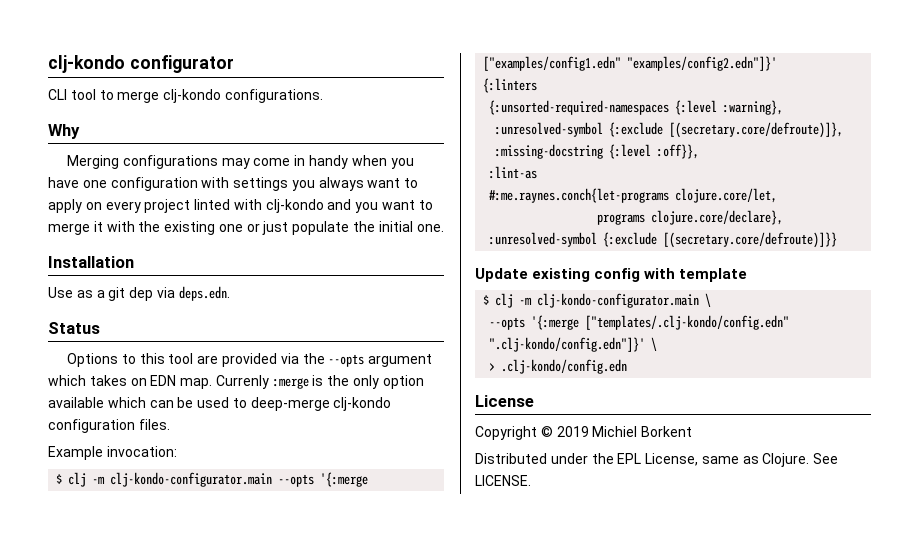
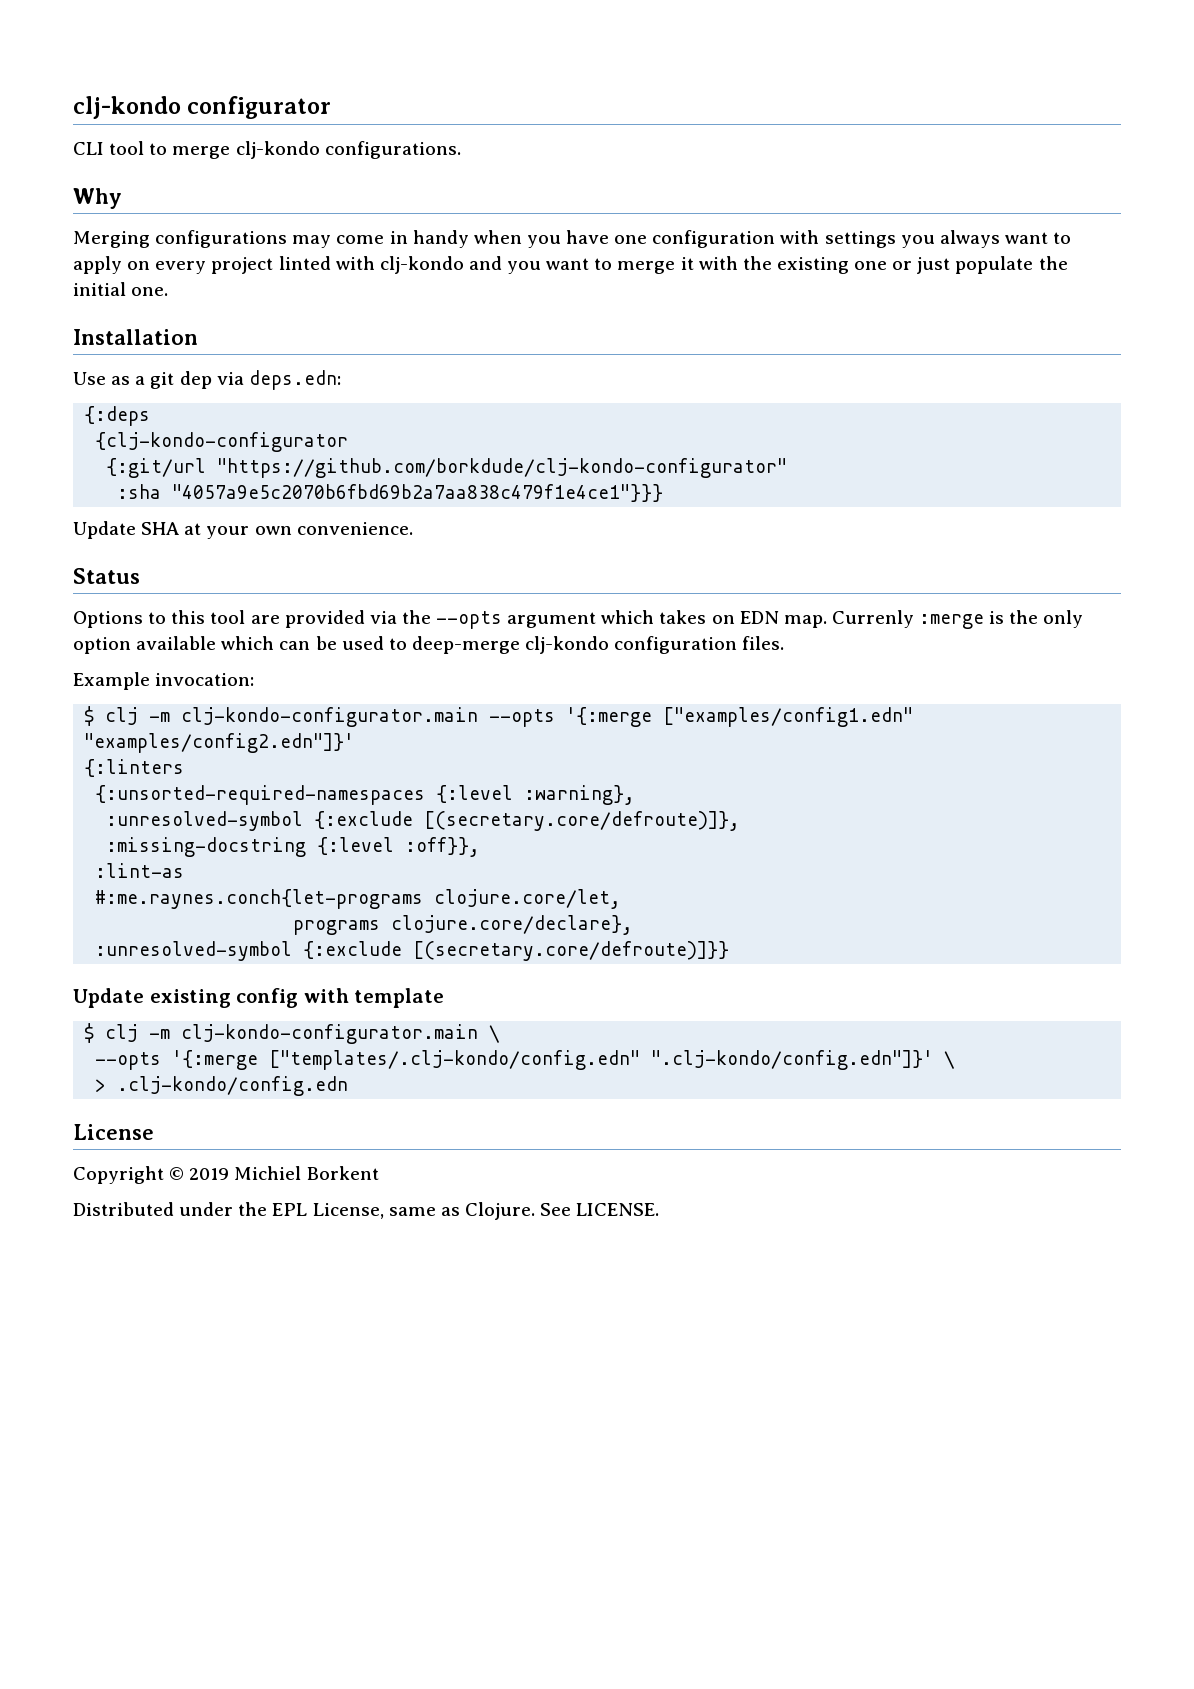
- Use as a git dep via deps.edn.
+ Use as a git dep via deps.edn:
+ {:deps
+ {clj-kondo-configurator
+ {:git/url "https://github.com/borkdude/clj-kondo-configurator"
+ :sha "4057a9e5c2070b6fbd69b2a7aa838c479f1e4ce1"}}}
+ Update SHA at your own convenience.

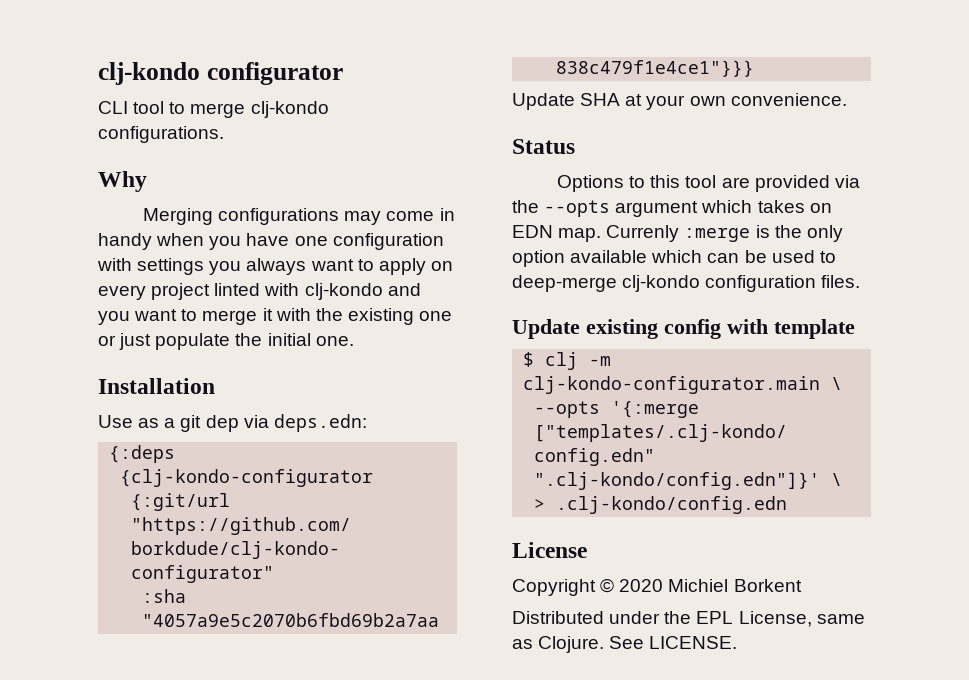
- Example invocation:
- $ clj -m clj-kondo-configurator.main --opts '{:merge ["examples/config1.edn" "examples/config2.edn"]}'
- {:linters
- {:unsorted-required-namespaces {:level :warning},
- :unresolved-symbol {:exclude [(secretary.core/defroute)]},
- :missing-docstring {:level :off}},
- :lint-as
- #:me.raynes.conch{let-programs clojure.core/let,
- programs clojure.core/declare},
- :unresolved-symbol {:exclude [(secretary.core/defroute)]}}
- Copyright © 2019 Michiel Borkent
+ Copyright © 2020 Michiel Borkent

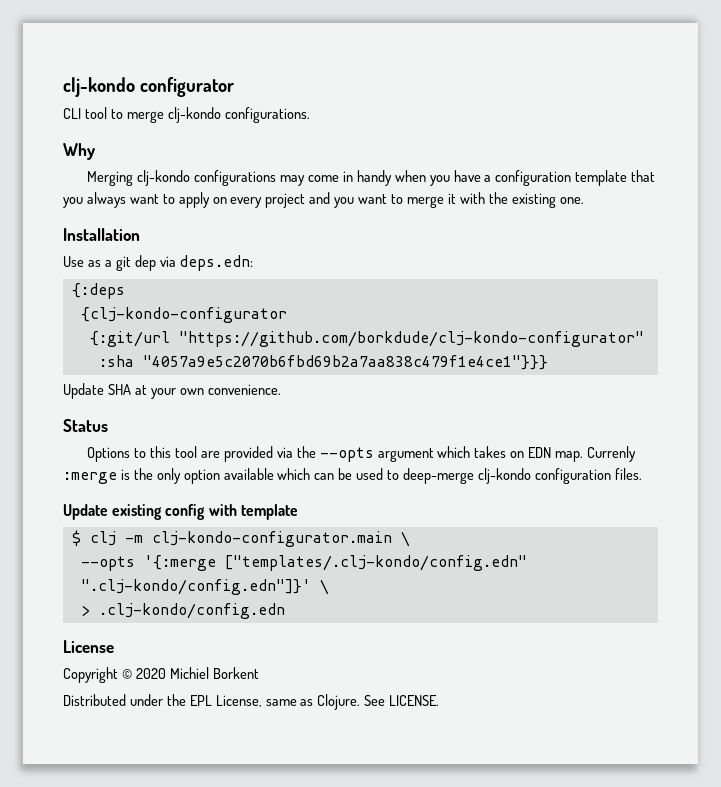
- Merging configurations may come in handy when you have one configuration with settings you always want to apply on every project linted with clj-kondo and you want to merge it with the existing one or just populate the initial one.
+ Merging clj-kondo configurations may come in handy when you have a configuration template that you always want to apply on every project and you want to merge it with the existing one.

